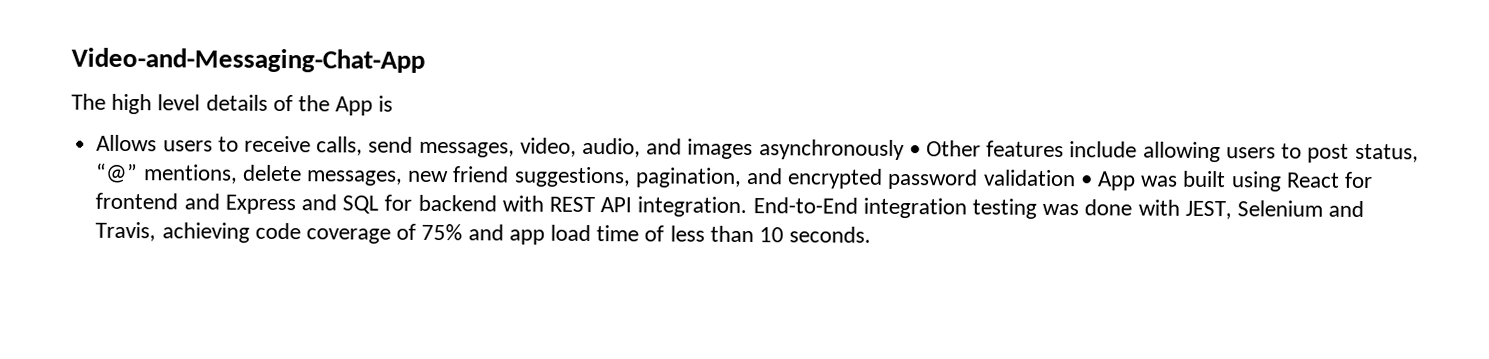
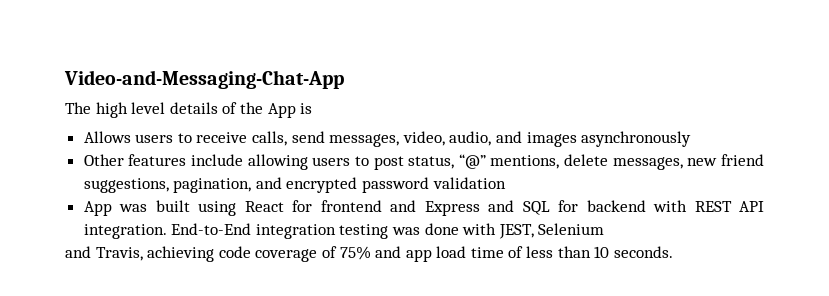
- Allows users to receive calls, send messages, video, audio, and images asynchronously • Other features include allowing users to post status, “@” mentions, delete messages, new friend suggestions, pagination, and encrypted password validation • App was built using React for frontend and Express and SQL for backend with REST API integration.
+ Allows users to receive calls, send messages, video, audio, and images asynchronously
+ Other features include allowing users to post status, “@” mentions, delete messages, new friend suggestions, pagination, and encrypted password validation
+ App was built using React for frontend and Express and SQL for backend with REST API integration.
- End-to-End integration testing was done with JEST, Selenium and Travis, achieving code coverage of 75% and app load time of less than 10 seconds.
+ End-to-End integration testing was done with JEST, Selenium
+ and Travis, achieving code coverage of 75% and app load time of less than 10 seconds.

